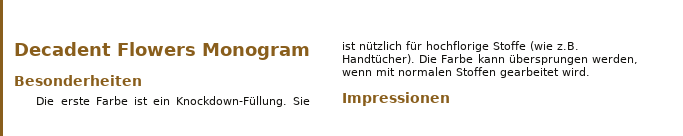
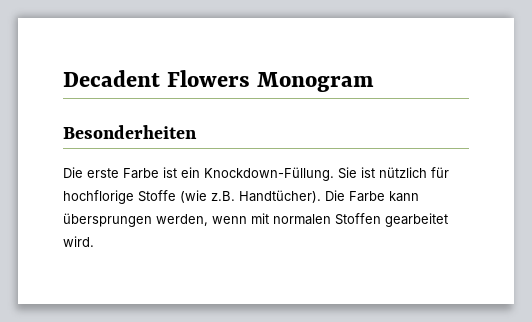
- Impressionen

